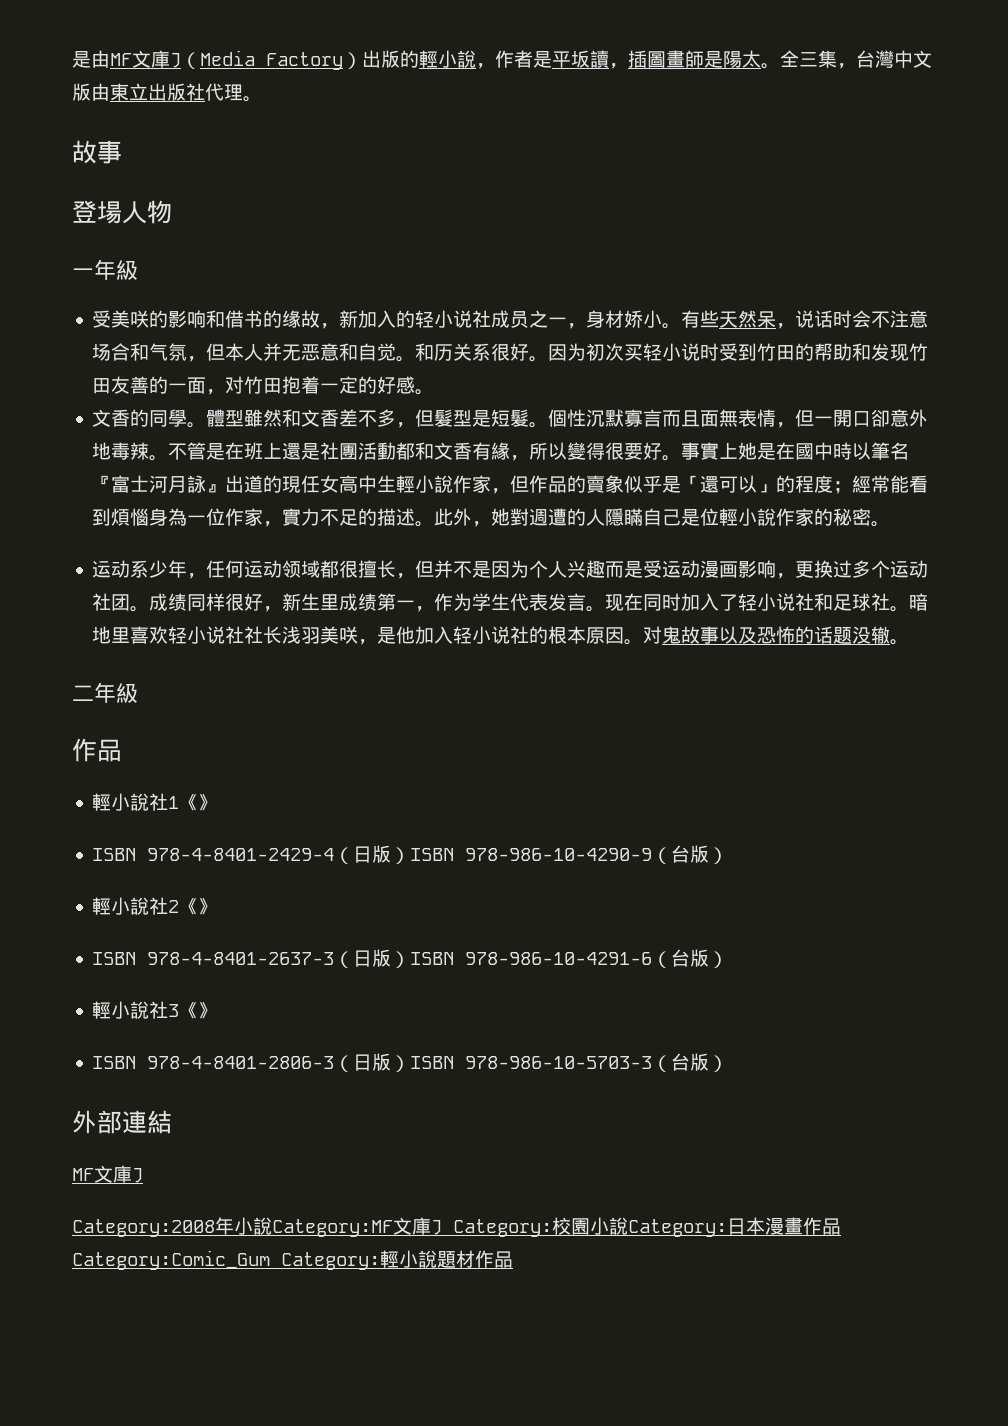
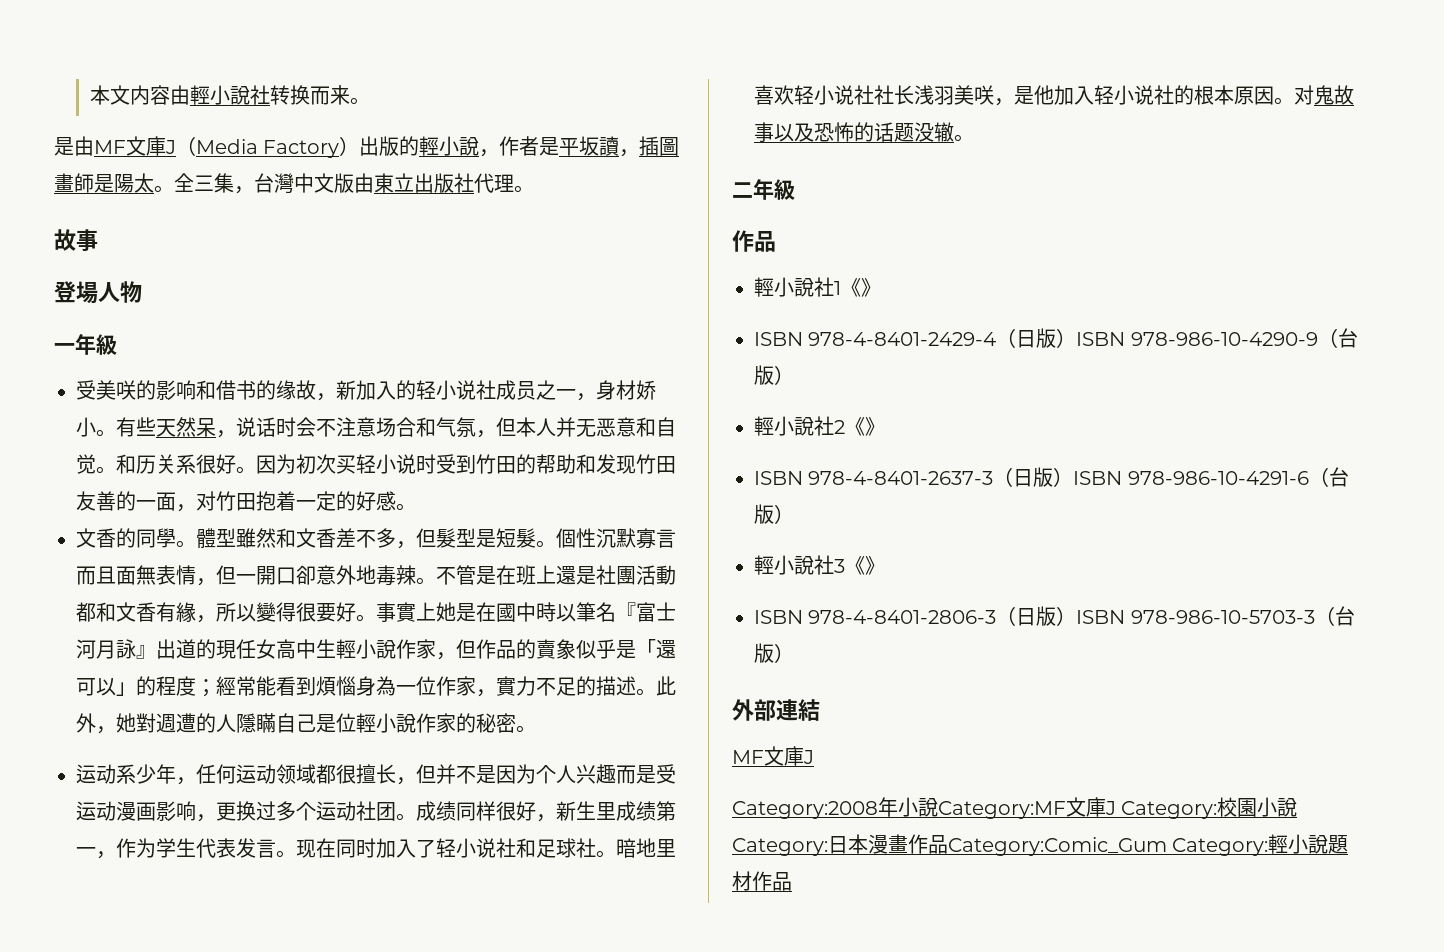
+ 本文内容由輕小說社转换而来。

